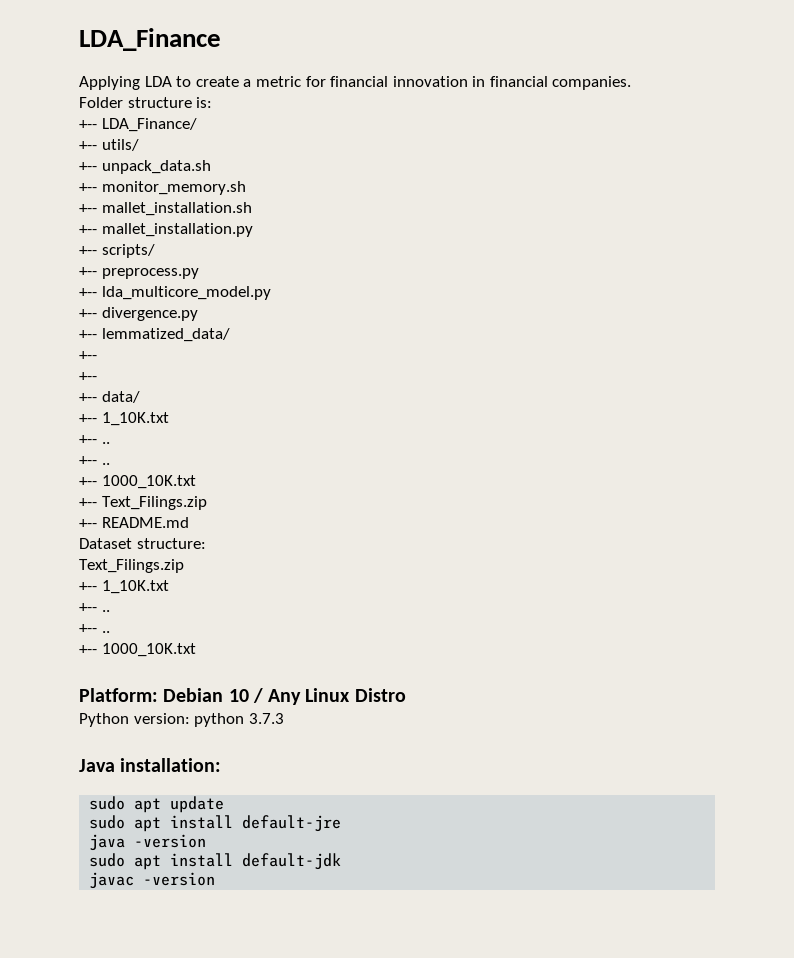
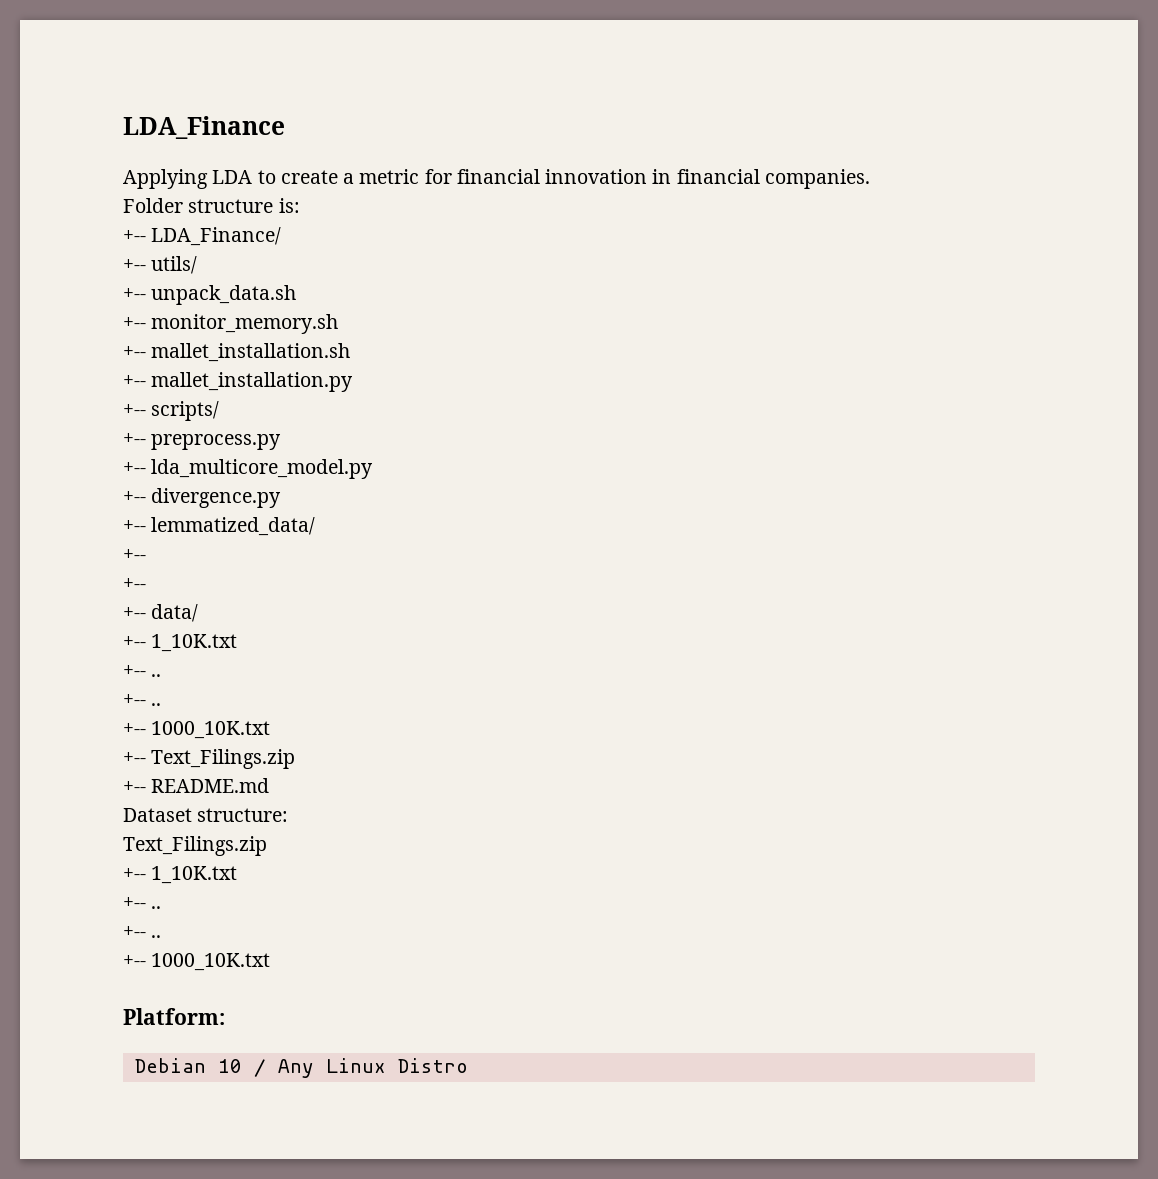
- Platform: Debian 10 / Any Linux Distro
+ Platform:
+ Debian 10 / Any Linux Distro
- Python version: python 3.7.3
- Java installation:
- sudo apt update
- sudo apt install default-jre
- java -version
- sudo apt install default-jdk
- javac -version

